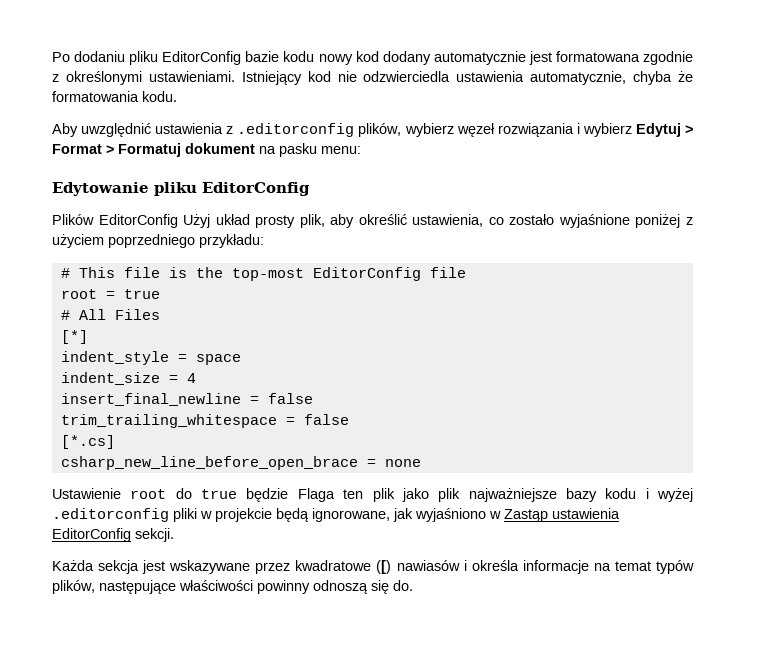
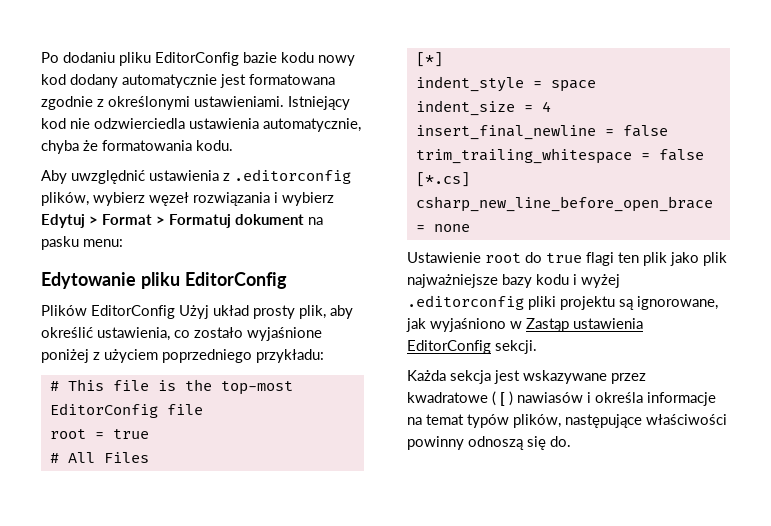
- Ustawienie root do true będzie Flaga ten plik jako plik najważniejsze bazy kodu i wyżej .editorconfig pliki w projekcie będą ignorowane, jak wyjaśniono w Zastąp ustawienia EditorConfig sekcji.
+ Ustawienie root do true flagi ten plik jako plik najważniejsze bazy kodu i wyżej .editorconfig pliki projektu są ignorowane, jak wyjaśniono w Zastąp ustawienia EditorConfig sekcji.
- Każda sekcja jest wskazywane przez kwadratowe ([) nawiasów i określa informacje na temat typów plików, następujące właściwości powinny odnoszą się do.
+ Każda sekcja jest wskazywane przez kwadratowe ( [ ) nawiasów i określa informacje na temat typów plików, następujące właściwości powinny odnoszą się do.

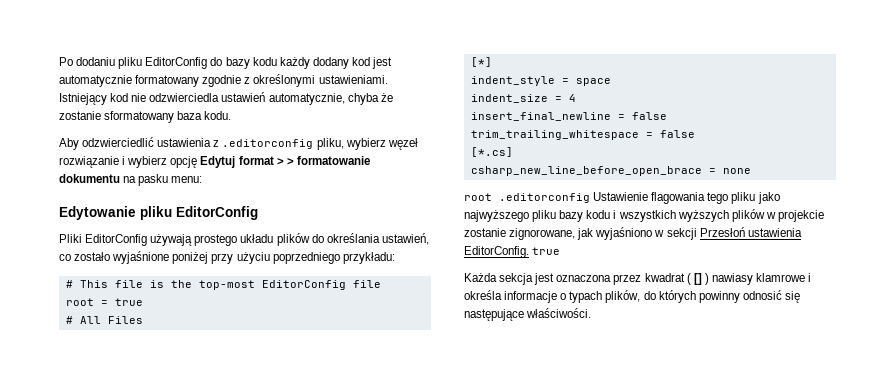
- Po dodaniu pliku EditorConfig bazie kodu nowy kod dodany automatycznie jest formatowana zgodnie z określonymi ustawieniami.
+ Po dodaniu pliku EditorConfig do bazy kodu każdy dodany kod jest automatycznie formatowany zgodnie z określonymi ustawieniami.
- Istniejący kod nie odzwierciedla ustawienia automatycznie, chyba że formatowania kodu.
+ Istniejący kod nie odzwierciedla ustawień automatycznie, chyba że zostanie sformatowany baza kodu.
- Aby uwzględnić ustawienia z .editorconfig plików, wybierz węzeł rozwiązania i wybierz Edytuj > Format > Formatuj dokument na pasku menu:
+ Aby odzwierciedlić ustawienia z .editorconfig pliku, wybierz węzeł rozwiązanie i wybierz opcję Edytuj format > > formatowanie dokumentu na pasku menu:
- Plików EditorConfig Użyj układ prosty plik, aby określić ustawienia, co zostało wyjaśnione poniżej z użyciem poprzedniego przykładu:
+ Pliki EditorConfig używają prostego układu plików do określania ustawień, co zostało wyjaśnione poniżej przy użyciu poprzedniego przykładu:
- Ustawienie root do true flagi ten plik jako plik najważniejsze bazy kodu i wyżej .editorconfig pliki projektu są ignorowane, jak wyjaśniono w Zastąp ustawienia EditorConfig sekcji.
- Każda sekcja jest wskazywane przez kwadratowe ( [ ) nawiasów i określa informacje na temat typów plików, następujące właściwości powinny odnoszą się do.
+ root .editorconfig Ustawienie flagowania tego pliku jako najwyższego pliku bazy kodu i wszystkich wyższych plików w projekcie zostanie zignorowane, jak wyjaśniono w sekcji Przesłoń ustawienia EditorConfig. true
+ Każda sekcja jest oznaczona przez kwadrat ( [] ) nawiasy klamrowe i określa informacje o typach plików, do których powinny odnosić się następujące właściwości.

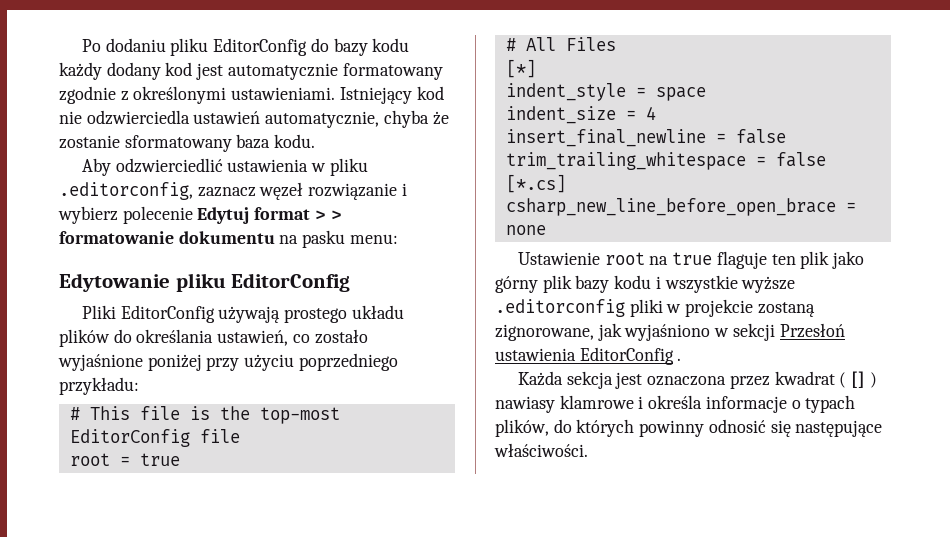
- Aby odzwierciedlić ustawienia z .editorconfig pliku, wybierz węzeł rozwiązanie i wybierz opcję Edytuj format > > formatowanie dokumentu na pasku menu:
+ Aby odzwierciedlić ustawienia w pliku .editorconfig, zaznacz węzeł rozwiązanie i wybierz polecenie Edytuj format > > formatowanie dokumentu na pasku menu:
- root .editorconfig Ustawienie flagowania tego pliku jako najwyższego pliku bazy kodu i wszystkich wyższych plików w projekcie zostanie zignorowane, jak wyjaśniono w sekcji Przesłoń ustawienia EditorConfig. true
+ Ustawienie root na true flaguje ten plik jako górny plik bazy kodu i wszystkie wyższe .editorconfig pliki w projekcie zostaną zignorowane, jak wyjaśniono w sekcji Przesłoń ustawienia EditorConfig .

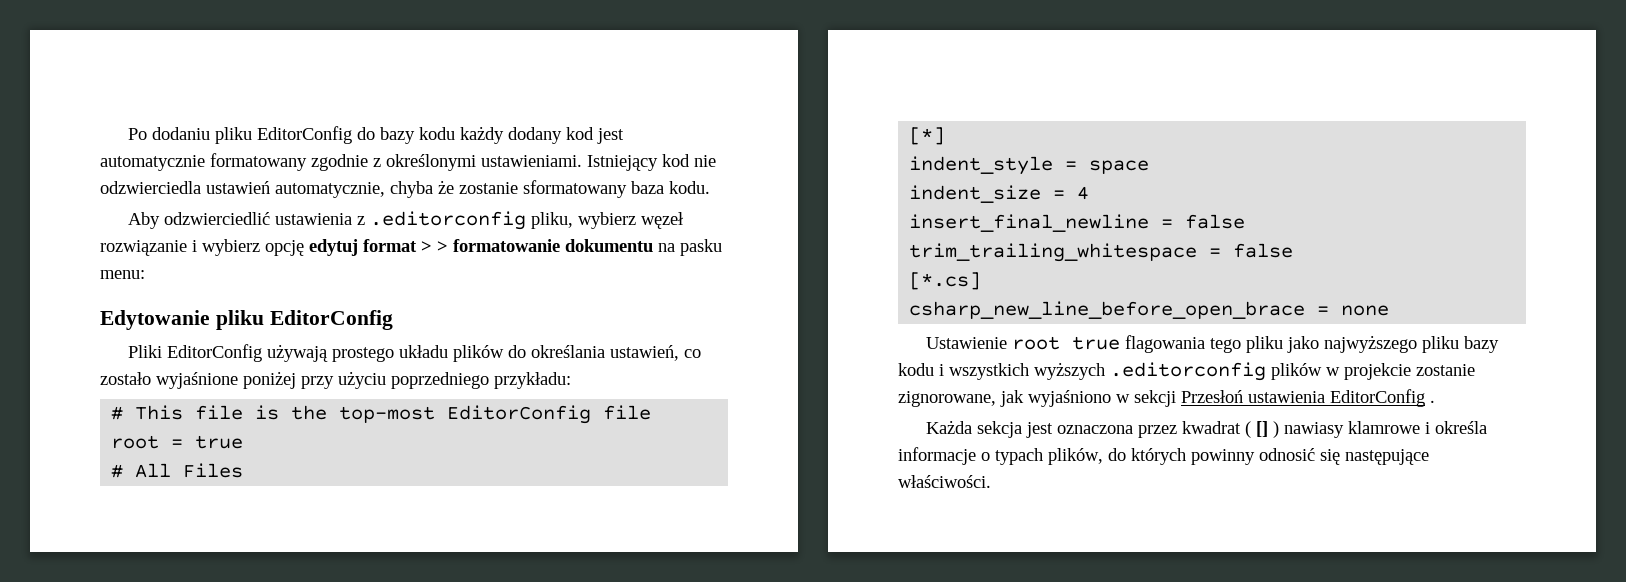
- Aby odzwierciedlić ustawienia w pliku .editorconfig, zaznacz węzeł rozwiązanie i wybierz polecenie Edytuj format > > formatowanie dokumentu na pasku menu:
+ Aby odzwierciedlić ustawienia z .editorconfig pliku, wybierz węzeł rozwiązanie i wybierz opcję edytuj format > > formatowanie dokumentu na pasku menu:
- Ustawienie root na true flaguje ten plik jako górny plik bazy kodu i wszystkie wyższe .editorconfig pliki w projekcie zostaną zignorowane, jak wyjaśniono w sekcji Przesłoń ustawienia EditorConfig .
+ Ustawienie root true flagowania tego pliku jako najwyższego pliku bazy kodu i wszystkich wyższych .editorconfig plików w projekcie zostanie zignorowane, jak wyjaśniono w sekcji Przesłoń ustawienia EditorConfig .

